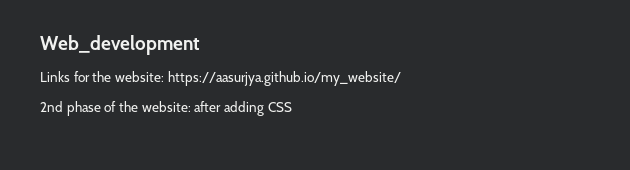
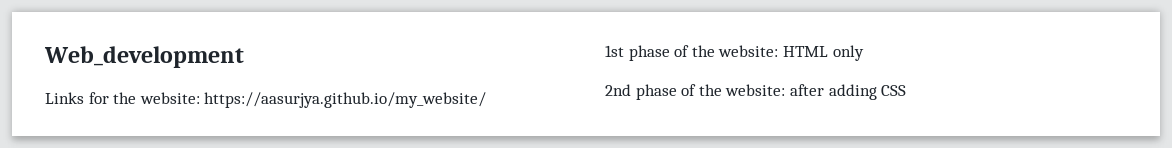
+ 1st phase of the website: HTML only

